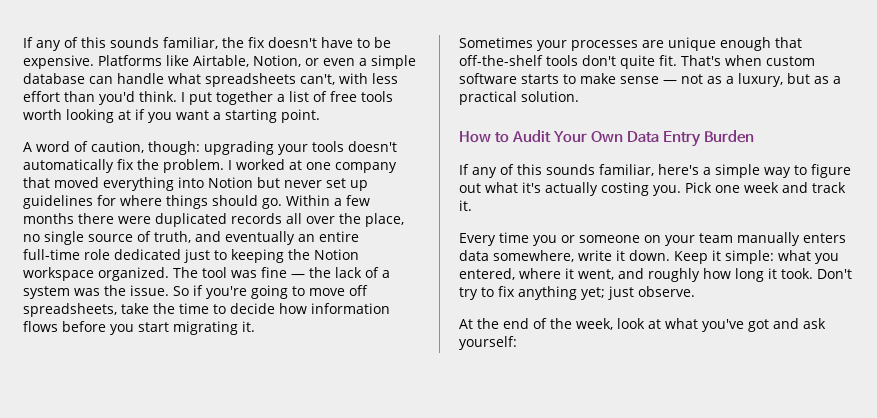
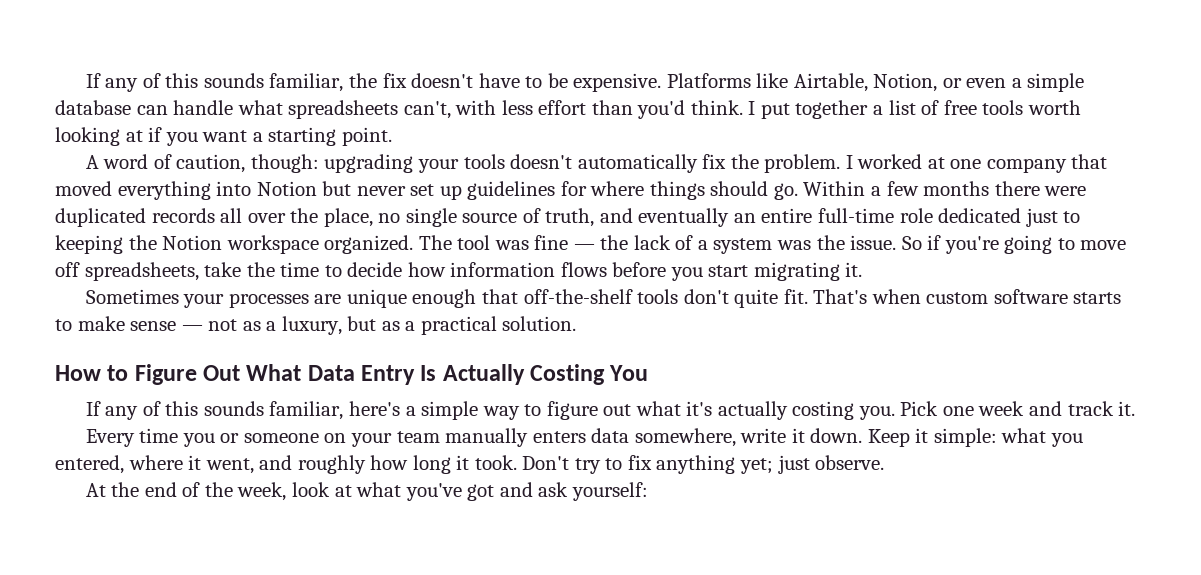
- How to Audit Your Own Data Entry Burden
+ How to Figure Out What Data Entry Is Actually Costing You

